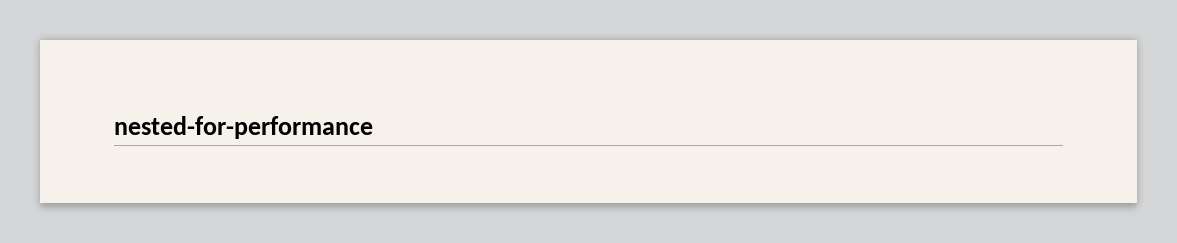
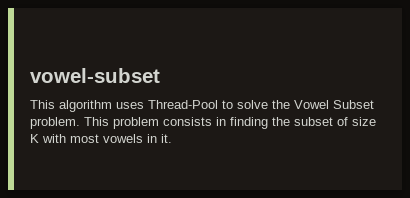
- nested-for-performance
+ vowel-subset
+ This algorithm uses Thread-Pool to solve the Vowel Subset problem. This problem consists in finding the subset of size K with most vowels in it.

